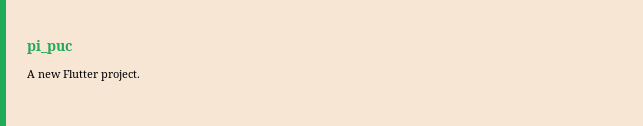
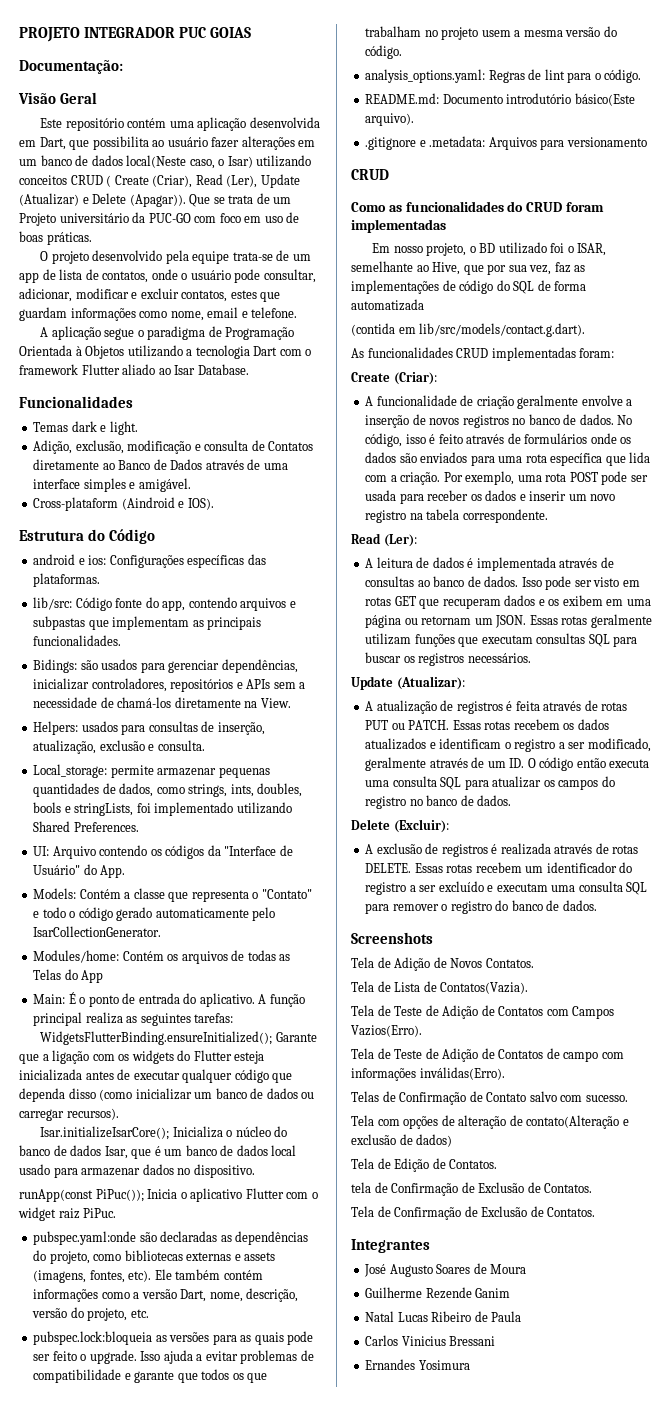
- pi_puc
- A new Flutter project.
+ PROJETO INTEGRADOR PUC GOIAS
+ Documentação:
+ Visão Geral
+ Este repositório contém uma aplicação desenvolvida em Dart, que possibilita ao usuário fazer alterações em um banco de dados local(Neste caso, o Isar) utilizando conceitos CRUD ( Create (Criar), Read (Ler), Update (Atualizar) e Delete (Apagar)). Que se trata de um Projeto universitário da PUC-GO com foco em uso de boas práticas.
+ O projeto desenvolvido pela equipe trata-se de um app de lista de contatos, onde o usuário pode consultar, adicionar, modificar e excluir contatos, estes que guardam informações como nome, email e telefone.
+ A aplicação segue o paradigma de Programação Orientada à Objetos utilizando a tecnologia Dart com o framework Flutter aliado ao Isar Database.
+ Funcionalidades
+ Temas dark e light.
+ Adição, exclusão, modificação e consulta de Contatos diretamente ao Banco de Dados através de uma interface simples e amigável.
+ Cross-plataform (Aindroid e IOS).
+ Estrutura do Código
+ android e ios: Configurações específicas das plataformas.
+ lib/src: Código fonte do app, contendo arquivos e subpastas que implementam as principais funcionalidades.
+ Bidings: são usados para gerenciar dependências, inicializar controladores, repositórios e APIs sem a necessidade de chamá-los diretamente na View.
+ Helpers: usados para consultas de inserção, atualização, exclusão e consulta.
+ Local_storage: permite armazenar pequenas quantidades de dados, como strings, ints, doubles, bools e stringLists, foi implementado utilizando Shared Preferences.
+ UI: Arquivo contendo os códigos da "Interface de Usuário" do App.
+ Models: Contém a classe que representa o "Contato" e todo o código gerado automaticamente pelo IsarCollectionGenerator.
+ Modules/home: Contém os arquivos de todas as Telas do App
+ Main: É o ponto de entrada do aplicativo. A função principal realiza as seguintes tarefas:
+ WidgetsFlutterBinding.ensureInitialized(); Garante que a ligação com os widgets do Flutter esteja inicializada antes de executar qualquer código que dependa disso (como inicializar um banco de dados ou carregar recursos).
+ Isar.initializeIsarCore(); Inicializa o núcleo do banco de dados Isar, que é um banco de dados local usado para armazenar dados no dispositivo.
+ runApp(const PiPuc()); Inicia o aplicativo Flutter com o widget raiz PiPuc.
+ pubspec.yaml:onde são declaradas as dependências do projeto, como bibliotecas externas e assets (imagens, fontes, etc). Ele também contém informações como a versão Dart, nome, descrição, versão do projeto, etc.
+ pubspec.lock:bloqueia as versões para as quais pode ser feito o upgrade. Isso ajuda a evitar problemas de compatibilidade e garante que todos os que trabalham no projeto usem a mesma versão do código.
+ analysis_options.yaml: Regras de lint para o código.
+ README.md: Documento introdutório básico(Este arquivo).
+ .gitignore e .metadata: Arquivos para versionamento
+ CRUD
+ Como as funcionalidades do CRUD foram implementadas
+ Em nosso projeto, o BD utilizado foi o ISAR, semelhante ao Hive, que por sua vez, faz as implementações de código do SQL de forma automatizada
+ (contida em lib/src/models/contact.g.dart).
+ As funcionalidades CRUD implementadas foram:
+ Create (Criar):
+ A funcionalidade de criação geralmente envolve a inserção de novos registros no banco de dados. No código, isso é feito através de formulários onde os dados são enviados para uma rota específica que lida com a criação. Por exemplo, uma rota POST pode ser usada para receber os dados e inserir um novo registro na tabela correspondente.
+ Read (Ler):
+ A leitura de dados é implementada através de consultas ao banco de dados. Isso pode ser visto em rotas GET que recuperam dados e os exibem em uma página ou retornam um JSON. Essas rotas geralmente utilizam funções que executam consultas SQL para buscar os registros necessários.
+ Update (Atualizar):
+ A atualização de registros é feita através de rotas PUT ou PATCH. Essas rotas recebem os dados atualizados e identificam o registro a ser modificado, geralmente através de um ID. O código então executa uma consulta SQL para atualizar os campos do registro no banco de dados.
+ Delete (Excluir):
+ A exclusão de registros é realizada através de rotas DELETE. Essas rotas recebem um identificador do registro a ser excluído e executam uma consulta SQL para remover o registro do banco de dados.
+ Screenshots
+ Tela de Adição de Novos Contatos.
+ Tela de Lista de Contatos(Vazia).
+ Tela de Teste de Adição de Contatos com Campos Vazios(Erro).
+ Tela de Teste de Adição de Contatos de campo com informações inválidas(Erro).
+ Telas de Confirmação de Contato salvo com sucesso.
+ Tela com opções de alteração de contato(Alteração e exclusão de dados)
+ Tela de Edição de Contatos.
+ tela de Confirmação de Exclusão de Contatos.
+ Tela de Confirmação de Exclusão de Contatos.
+ Integrantes
+ José Augusto Soares de Moura
+ Guilherme Rezende Ganim
+ Natal Lucas Ribeiro de Paula
+ Carlos Vinicius Bressani
+ Ernandes Yosimura

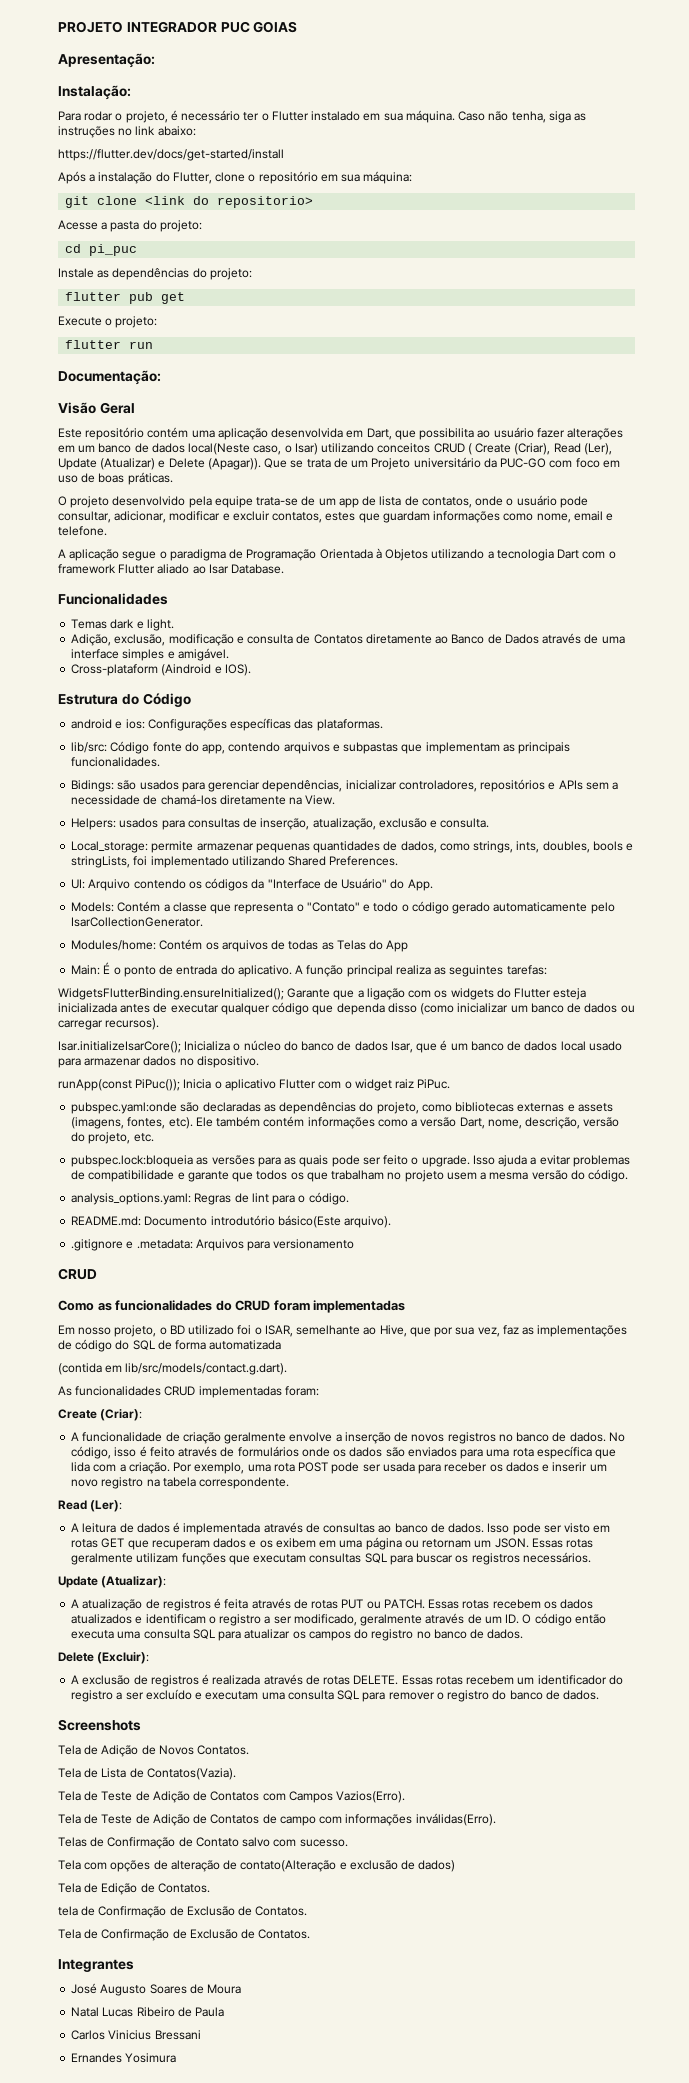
+ Apresentação:
+ Instalação:
+ Para rodar o projeto, é necessário ter o Flutter instalado em sua máquina. Caso não tenha, siga as instruções no link abaixo:
+ https://flutter.dev/docs/get-started/install
+ Após a instalação do Flutter, clone o repositório em sua máquina:
+ git clone <link do repositorio>
+ Acesse a pasta do projeto:
+ cd pi_puc
+ Instale as dependências do projeto:
+ flutter pub get
+ Execute o projeto:
+ flutter run
- Guilherme Rezende Ganim

